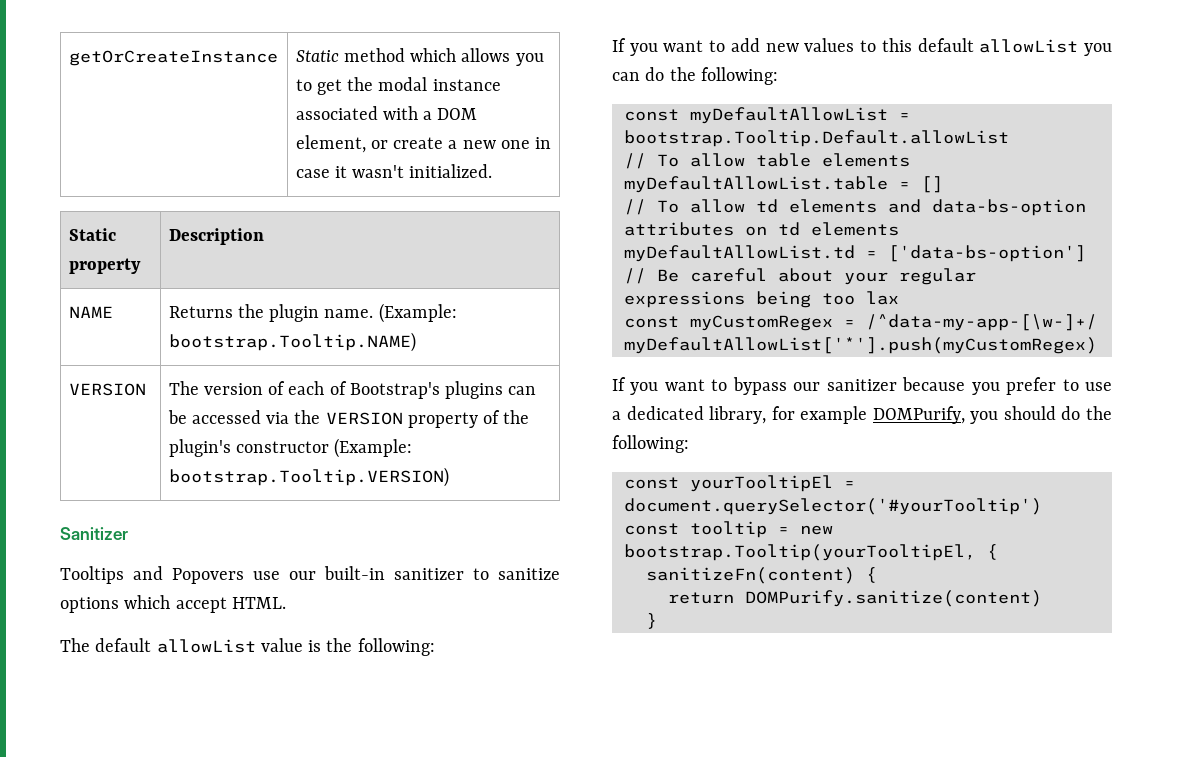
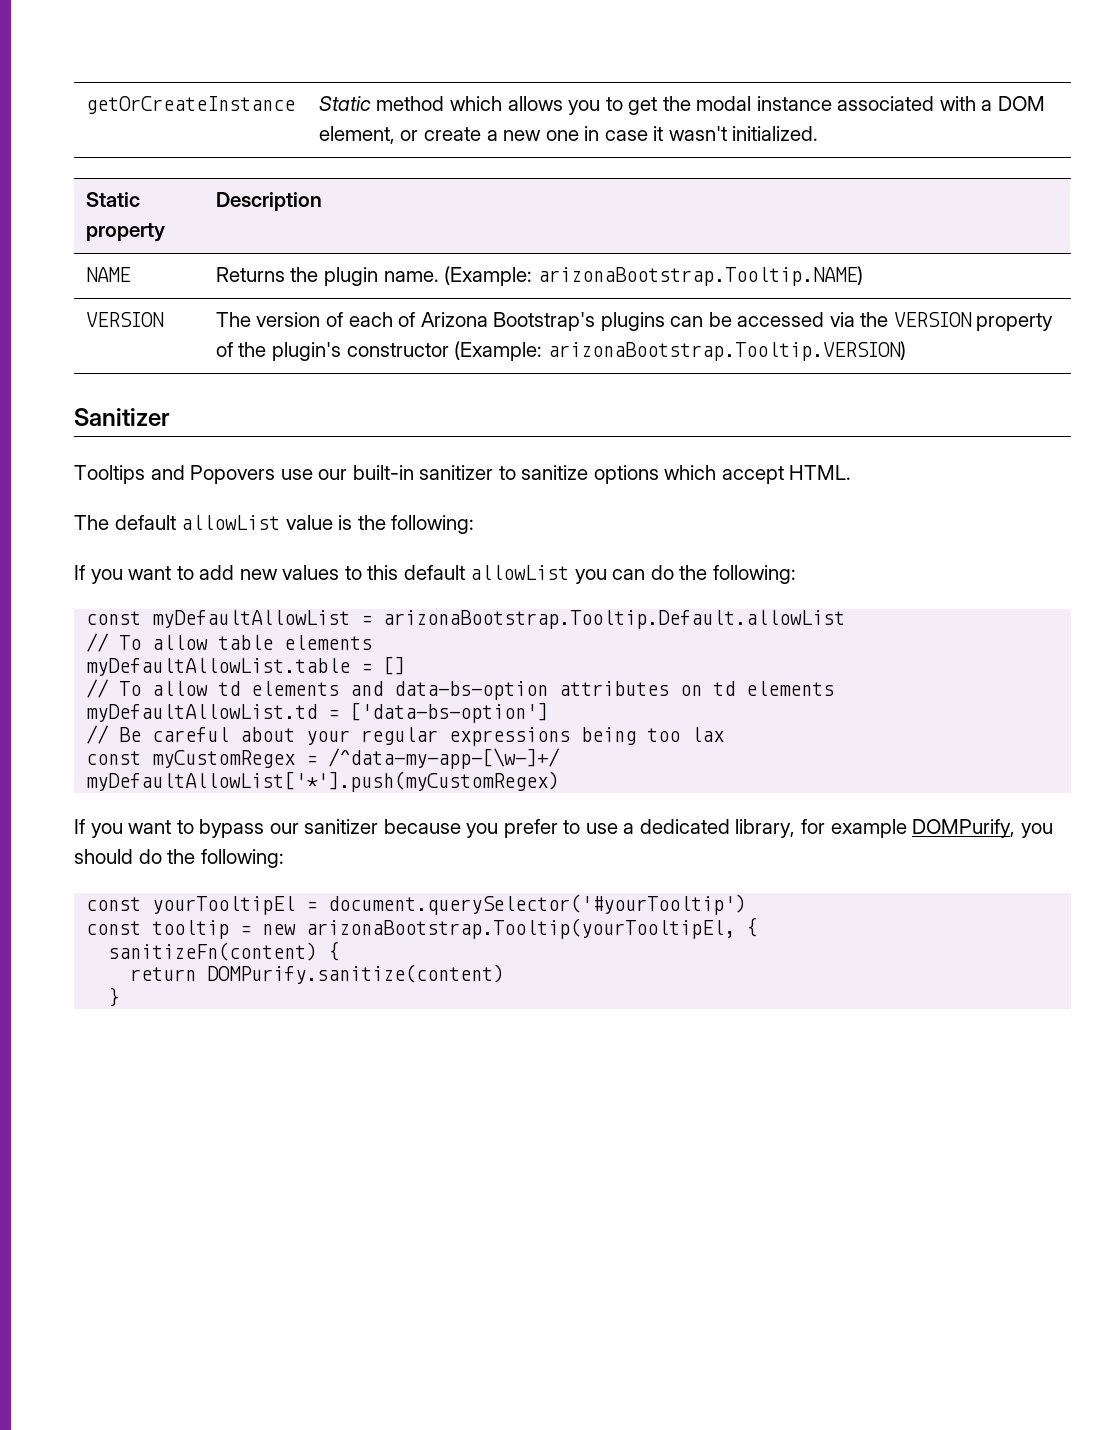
- NAME | Returns the plugin name. (Example: bootstrap.Tooltip.NAME)
+ NAME | Returns the plugin name. (Example: arizonaBootstrap.Tooltip.NAME)
- VERSION | The version of each of Bootstrap's plugins can be accessed via the VERSION property of the plugin's constructor (Example: bootstrap.Tooltip.VERSION)
+ VERSION | The version of each of Arizona Bootstrap's plugins can be accessed via the VERSION property of the plugin's constructor (Example: arizonaBootstrap.Tooltip.VERSION)
- const myDefaultAllowList = bootstrap.Tooltip.Default.allowList
+ const myDefaultAllowList = arizonaBootstrap.Tooltip.Default.allowList
- const tooltip = new bootstrap.Tooltip(yourTooltipEl, {
+ const tooltip = new arizonaBootstrap.Tooltip(yourTooltipEl, {

